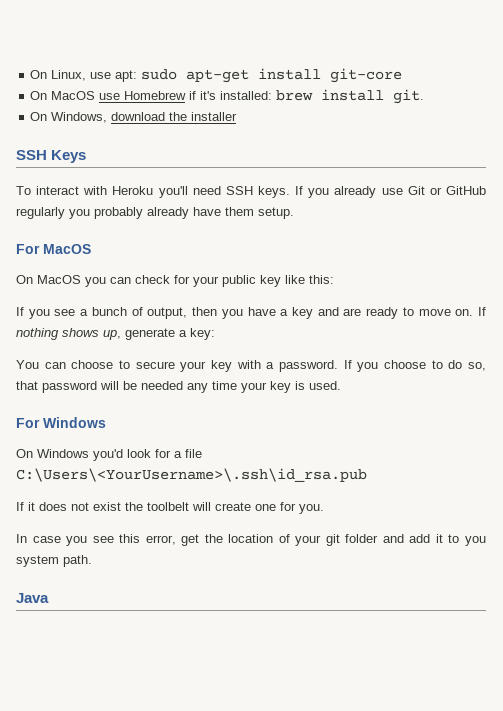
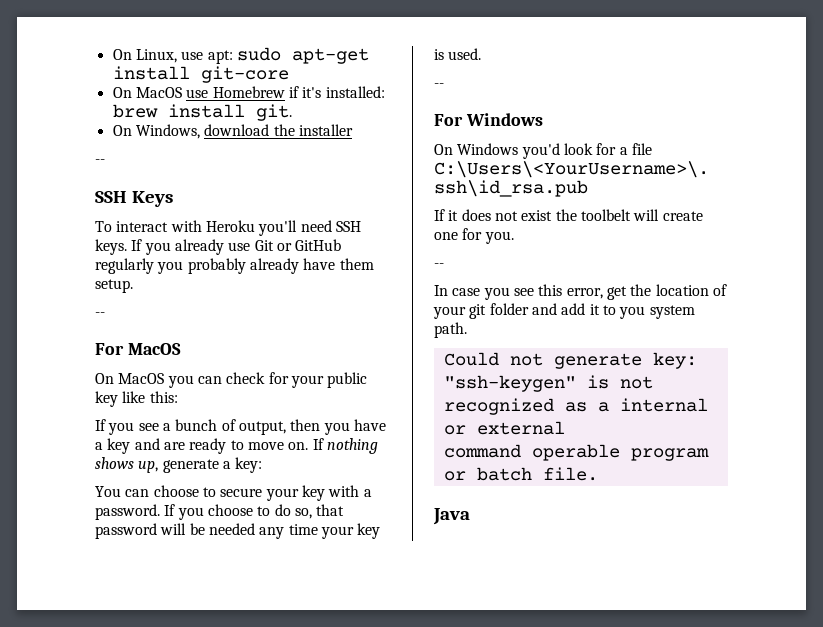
  On Windows, download the installer
+ --
  If you already use Git or GitHub regularly you probably already have them setup.
+ --
  If you choose to do so, that password will be needed any time your key is used.
+ --
  If it does not exist the toolbelt will create one for you.
+ --
+ Could not generate key: "ssh-keygen" is not recognized as a internal or external
+ command operable program or batch file.

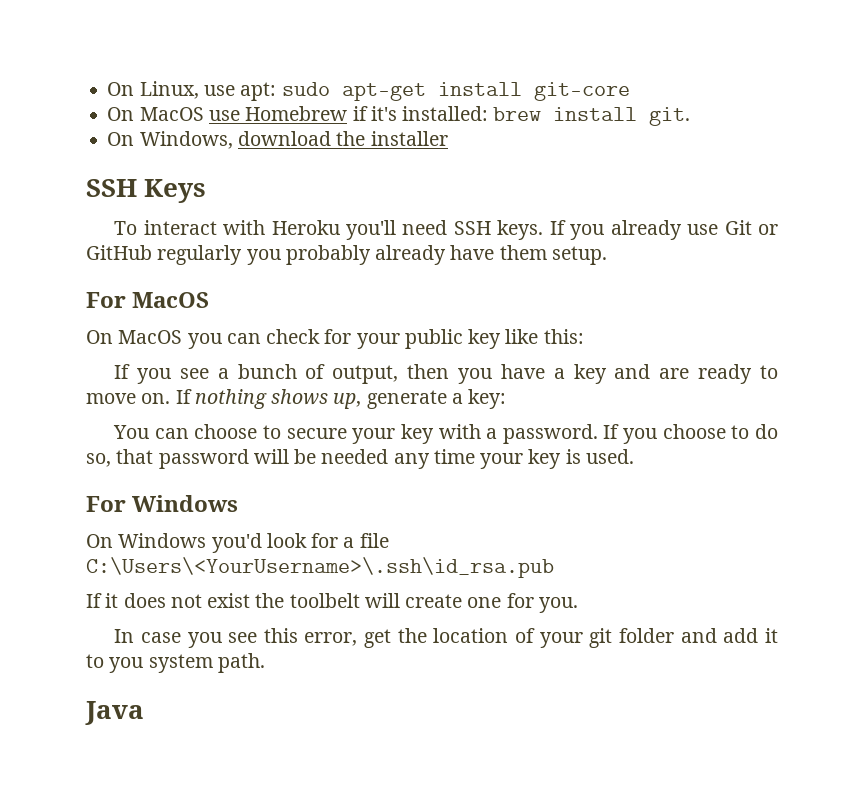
  On Windows, download the installer
- --
  If you already use Git or GitHub regularly you probably already have them setup.
- --
  If you choose to do so, that password will be needed any time your key is used.
- --
  If it does not exist the toolbelt will create one for you.
- --
- Could not generate key: "ssh-keygen" is not recognized as a internal or external
- command operable program or batch file.

